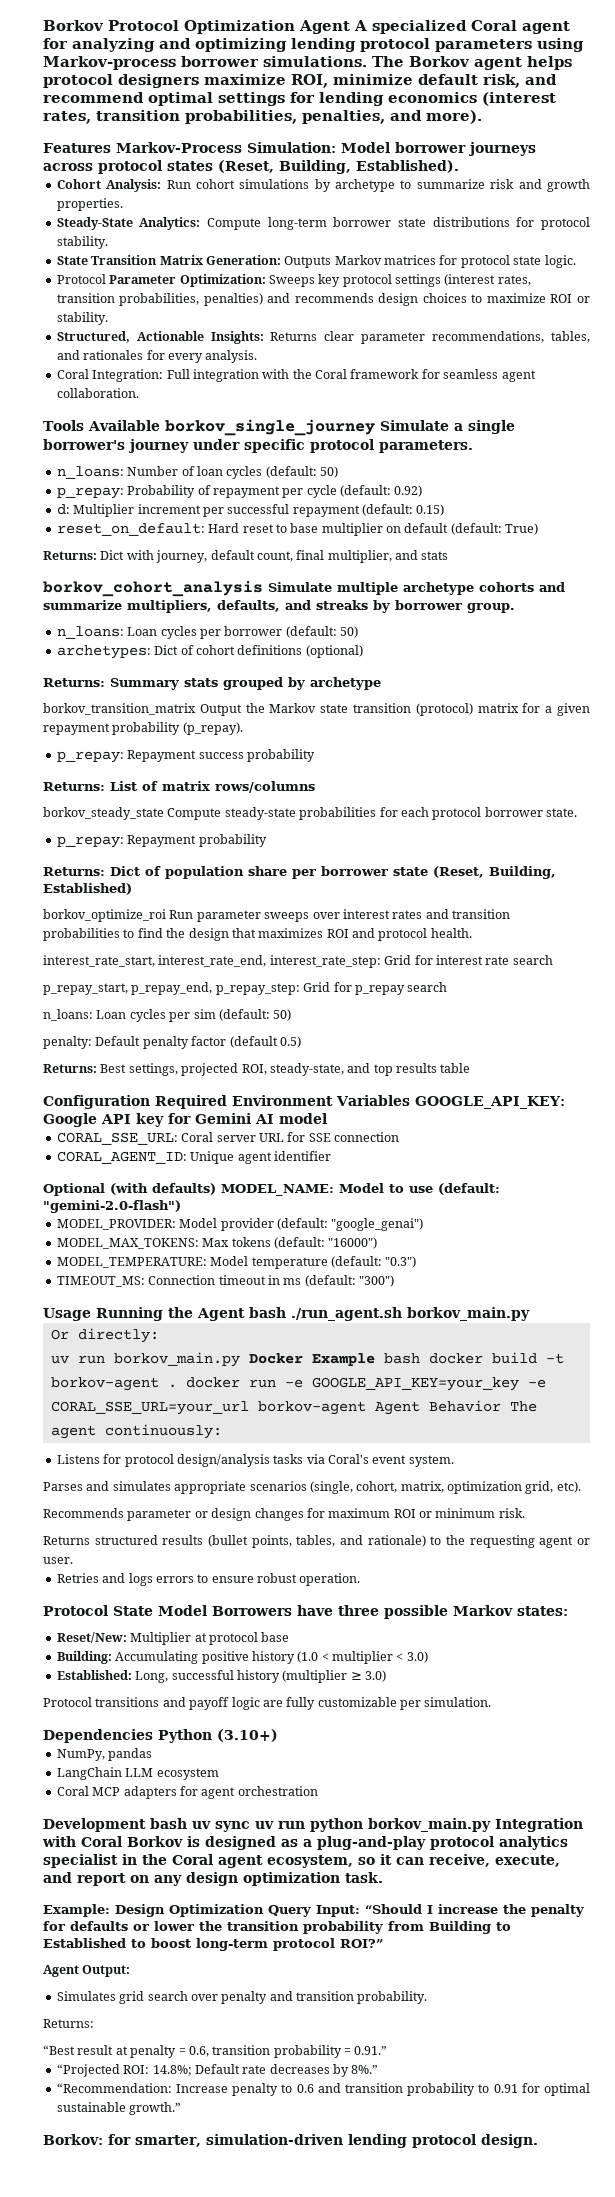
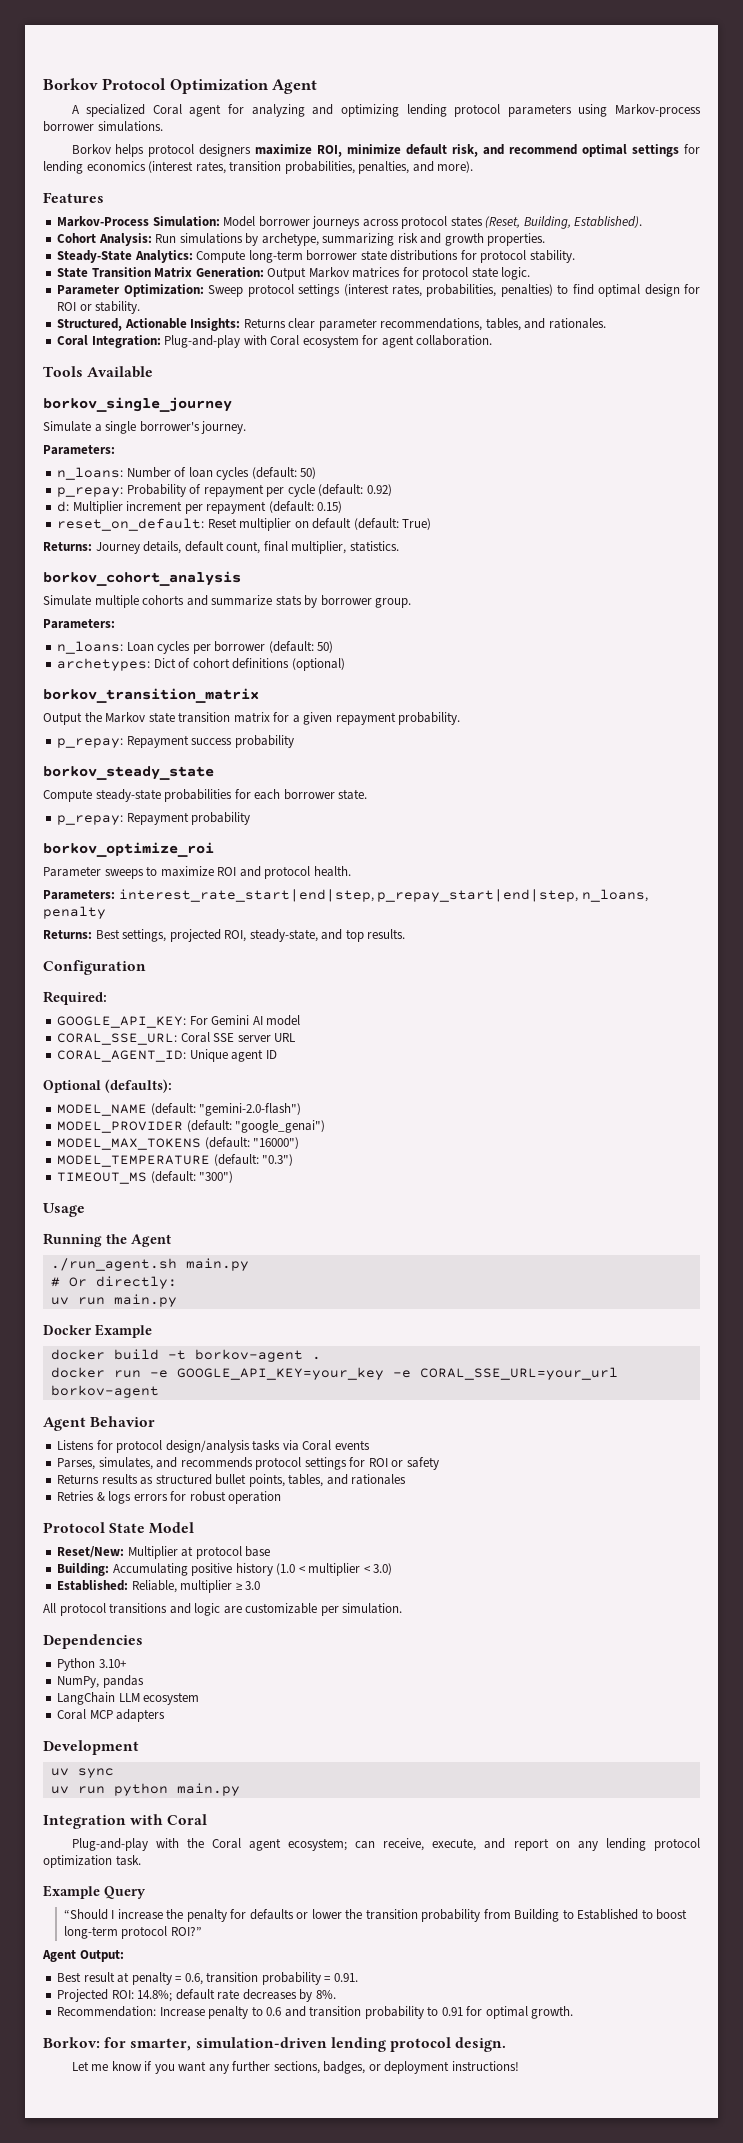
- Borkov Protocol Optimization Agent A specialized Coral agent for analyzing and optimizing lending protocol parameters using Markov-process borrower simulations. The Borkov agent helps protocol designers maximize ROI, minimize default risk, and recommend optimal settings for lending economics (interest rates, transition probabilities, penalties, and more).
+ Borkov Protocol Optimization Agent
+ A specialized Coral agent for analyzing and optimizing lending protocol parameters using Markov-process borrower simulations.
+ Borkov helps protocol designers maximize ROI, minimize default risk, and recommend optimal settings for lending economics (interest rates, transition probabilities, penalties, and more).
- Features Markov-Process Simulation: Model borrower journeys across protocol states (Reset, Building, Established).
+ Features
+ Markov-Process Simulation: Model borrower journeys across protocol states (Reset, Building, Established).
- Cohort Analysis: Run cohort simulations by archetype to summarize risk and growth properties.
+ Cohort Analysis: Run simulations by archetype, summarizing risk and growth properties.
- State Transition Matrix Generation: Outputs Markov matrices for protocol state logic.
+ State Transition Matrix Generation: Output Markov matrices for protocol state logic.
- Protocol Parameter Optimization: Sweeps key protocol settings (interest rates, transition probabilities, penalties) and recommends design choices to maximize ROI or stability.
+ Parameter Optimization: Sweep protocol settings (interest rates, probabilities, penalties) to find optimal design for ROI or stability.
- Structured, Actionable Insights: Returns clear parameter recommendations, tables, and rationales for every analysis.
- Coral Integration: Full integration with the Coral framework for seamless agent collaboration.
+ Structured, Actionable Insights: Returns clear parameter recommendations, tables, and rationales.
+ Coral Integration: Plug-and-play with Coral ecosystem for agent collaboration.
- Tools Available borkov_single_journey Simulate a single borrower's journey under specific protocol parameters.
+ Tools Available
+ borkov_single_journey
+ Simulate a single borrower's journey.
+ Parameters:
- d: Multiplier increment per successful repayment (default: 0.15)
+ d: Multiplier increment per repayment (default: 0.15)
- reset_on_default: Hard reset to base multiplier on default (default: True)
+ reset_on_default: Reset multiplier on default (default: True)
- Returns: Dict with journey, default count, final multiplier, and stats
+ Returns: Journey details, default count, final multiplier, statistics.
- borkov_cohort_analysis Simulate multiple archetype cohorts and summarize multipliers, defaults, and streaks by borrower group.
+ borkov_cohort_analysis
+ Simulate multiple cohorts and summarize stats by borrower group.
+ Parameters:
- Returns: Summary stats grouped by archetype
- borkov_transition_matrix Output the Markov state transition (protocol) matrix for a given repayment probability (p_repay).
+ borkov_transition_matrix
+ Output the Markov state transition matrix for a given repayment probability.
- Returns: List of matrix rows/columns
- borkov_steady_state Compute steady-state probabilities for each protocol borrower state.
+ borkov_steady_state
+ Compute steady-state probabilities for each borrower state.
- Returns: Dict of population share per borrower state (Reset, Building, Established)
- borkov_optimize_roi Run parameter sweeps over interest rates and transition probabilities to find the design that maximizes ROI and protocol health.
- interest_rate_start, interest_rate_end, interest_rate_step: Grid for interest rate search
- p_repay_start, p_repay_end, p_repay_step: Grid for p_repay search
- n_loans: Loan cycles per sim (default: 50)
- penalty: Default penalty factor (default 0.5)
+ borkov_optimize_roi
+ Parameter sweeps to maximize ROI and protocol health.
+ Parameters: interest_rate_start|end|step, p_repay_start|end|step, n_loans, penalty
- Returns: Best settings, projected ROI, steady-state, and top results table
+ Returns: Best settings, projected ROI, steady-state, and top results.
- Configuration Required Environment Variables GOOGLE_API_KEY: Google API key for Gemini AI model
+ Configuration
+ Required:
+ GOOGLE_API_KEY: For Gemini AI model
- CORAL_SSE_URL: Coral server URL for SSE connection
+ CORAL_SSE_URL: Coral SSE server URL
- CORAL_AGENT_ID: Unique agent identifier
+ CORAL_AGENT_ID: Unique agent ID
- Optional (with defaults) MODEL_NAME: Model to use (default: "gemini-2.0-flash")
+ Optional (defaults):
+ MODEL_NAME (default: "gemini-2.0-flash")
- MODEL_PROVIDER: Model provider (default: "google_genai")
+ MODEL_PROVIDER (default: "google_genai")
- MODEL_MAX_TOKENS: Max tokens (default: "16000")
+ MODEL_MAX_TOKENS (default: "16000")
- MODEL_TEMPERATURE: Model temperature (default: "0.3")
+ MODEL_TEMPERATURE (default: "0.3")
- TIMEOUT_MS: Connection timeout in ms (default: "300")
+ TIMEOUT_MS (default: "300")
- Usage Running the Agent bash ./run_agent.sh borkov_main.py
- Or directly:
+ Usage
+ Running the Agent
+ ./run_agent.sh main.py
+ # Or directly:
- uv run borkov_main.py Docker Example bash docker build -t borkov-agent . docker run -e GOOGLE_API_KEY=your_key -e CORAL_SSE_URL=your_url borkov-agent Agent Behavior The agent continuously:
+ uv run main.py
+ Docker Example
+ docker build -t borkov-agent .
+ docker run -e GOOGLE_API_KEY=your_key -e CORAL_SSE_URL=your_url borkov-agent
+ Agent Behavior
- Listens for protocol design/analysis tasks via Coral's event system.
- Parses and simulates appropriate scenarios (single, cohort, matrix, optimization grid, etc).
- Recommends parameter or design changes for maximum ROI or minimum risk.
- Returns structured results (bullet points, tables, and rationale) to the requesting agent or user.
+ Listens for protocol design/analysis tasks via Coral events
+ Parses, simulates, and recommends protocol settings for ROI or safety
+ Returns results as structured bullet points, tables, and rationales
- Retries and logs errors to ensure robust operation.
+ Retries & logs errors for robust operation
- Protocol State Model Borrowers have three possible Markov states:
+ Protocol State Model
- Established: Long, successful history (multiplier ≥ 3.0)
- Protocol transitions and payoff logic are fully customizable per simulation.
+ Established: Reliable, multiplier ≥ 3.0
+ All protocol transitions and logic are customizable per simulation.
- Dependencies Python (3.10+)
+ Dependencies
+ Python 3.10+
- Coral MCP adapters for agent orchestration
+ Coral MCP adapters
- Development bash uv sync uv run python borkov_main.py Integration with Coral Borkov is designed as a plug-and-play protocol analytics specialist in the Coral agent ecosystem, so it can receive, execute, and report on any design optimization task.
+ Development
+ uv sync
+ uv run python main.py
+ Integration with Coral
+ Plug-and-play with the Coral agent ecosystem; can receive, execute, and report on any lending protocol optimization task.
- Example: Design Optimization Query Input: “Should I increase the penalty for defaults or lower the transition probability from Building to Established to boost long-term protocol ROI?”
+ Example Query
+ “Should I increase the penalty for defaults or lower the transition probability from Building to Established to boost long-term protocol ROI?”
- Simulates grid search over penalty and transition probability.
- Returns:
- “Best result at penalty = 0.6, transition probability = 0.91.”
- “Projected ROI: 14.8%; Default rate decreases by 8%.”
- “Recommendation: Increase penalty to 0.6 and transition probability to 0.91 for optimal sustainable growth.”
+ Best result at penalty = 0.6, transition probability = 0.91.
+ Projected ROI: 14.8%; default rate decreases by 8%.
+ Recommendation: Increase penalty to 0.6 and transition probability to 0.91 for optimal growth.
+ Let me know if you want any further sections, badges, or deployment instructions!

